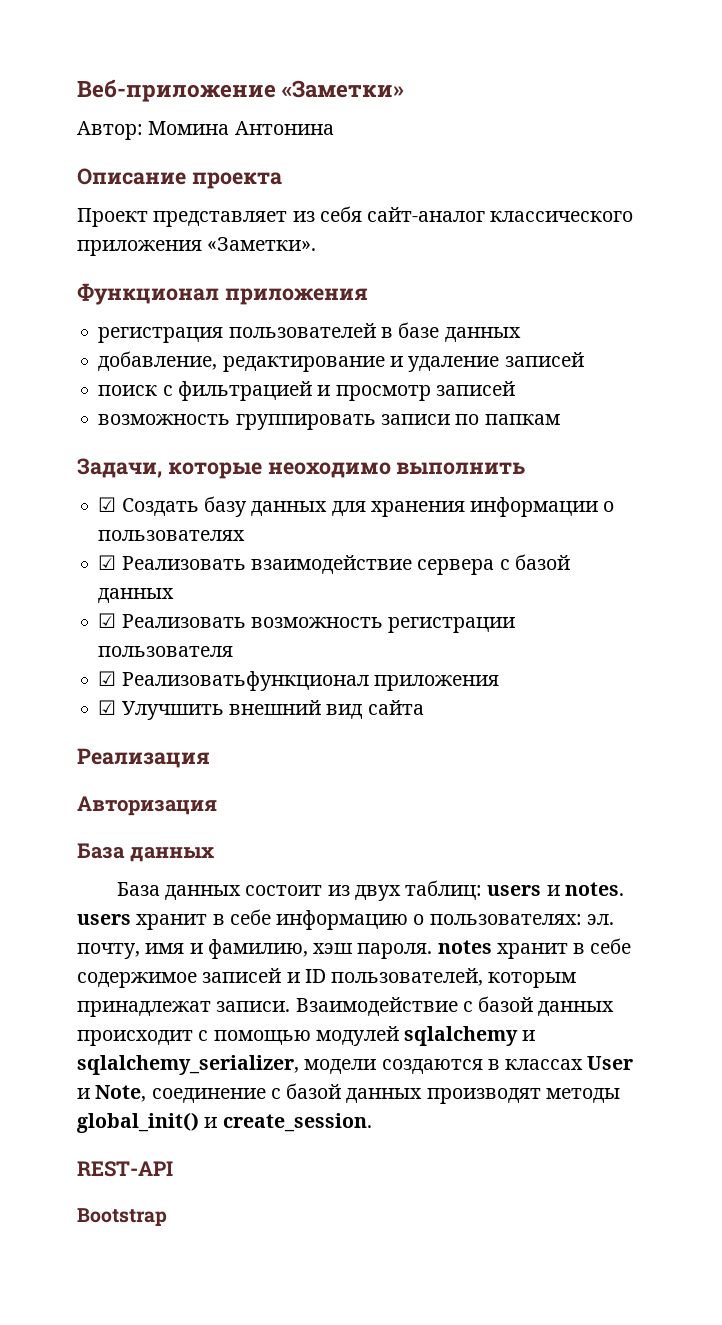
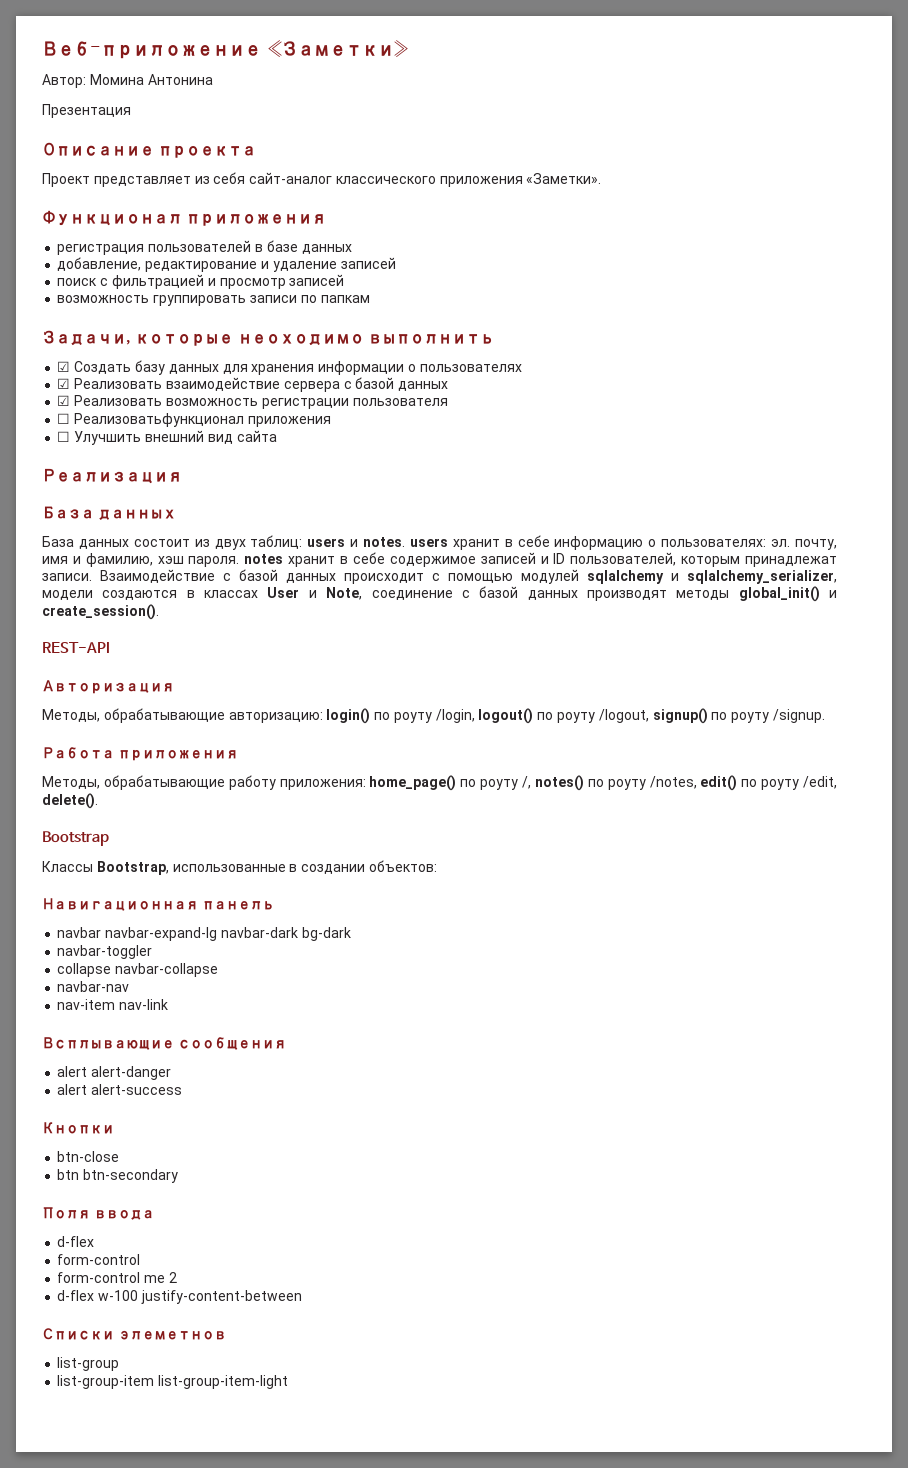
+ Презентация
- ☑ Реализоватьфункционал приложения
+ ☐ Реализоватьфункционал приложения
- ☑ Улучшить внешний вид сайта
+ ☐ Улучшить внешний вид сайта
- Авторизация
- Взаимодействие с базой данных происходит с помощью модулей sqlalchemy и sqlalchemy_serializer, модели создаются в классах User и Note, соединение с базой данных производят методы global_init() и create_session.
+ Взаимодействие с базой данных происходит с помощью модулей sqlalchemy и sqlalchemy_serializer, модели создаются в классах User и Note, соединение с базой данных производят методы global_init() и create_session().
+ Авторизация
+ Методы, обрабатывающие авторизацию: login() по роуту /login, logout() по роуту /logout, signup() по роуту /signup.
+ Работа приложения
+ Методы, обрабатывающие работу приложения: home_page() по роуту /, notes() по роуту /notes, edit() по роуту /edit, delete().
  Bootstrap
+ Классы Bootstrap, использованные в создании объектов:
+ Навигационная панель
+ navbar navbar-expand-lg navbar-dark bg-dark
+ navbar-toggler
+ collapse navbar-collapse
+ navbar-nav
+ nav-item nav-link
+ Всплывающие сообщения
+ alert alert-danger
+ alert alert-success
+ Кнопки
+ btn-close
+ btn btn-secondary
+ Поля ввода
+ d-flex
+ form-control
+ form-control me 2
+ d-flex w-100 justify-content-between
+ Списки элеметнов
+ list-group
+ list-group-item list-group-item-light

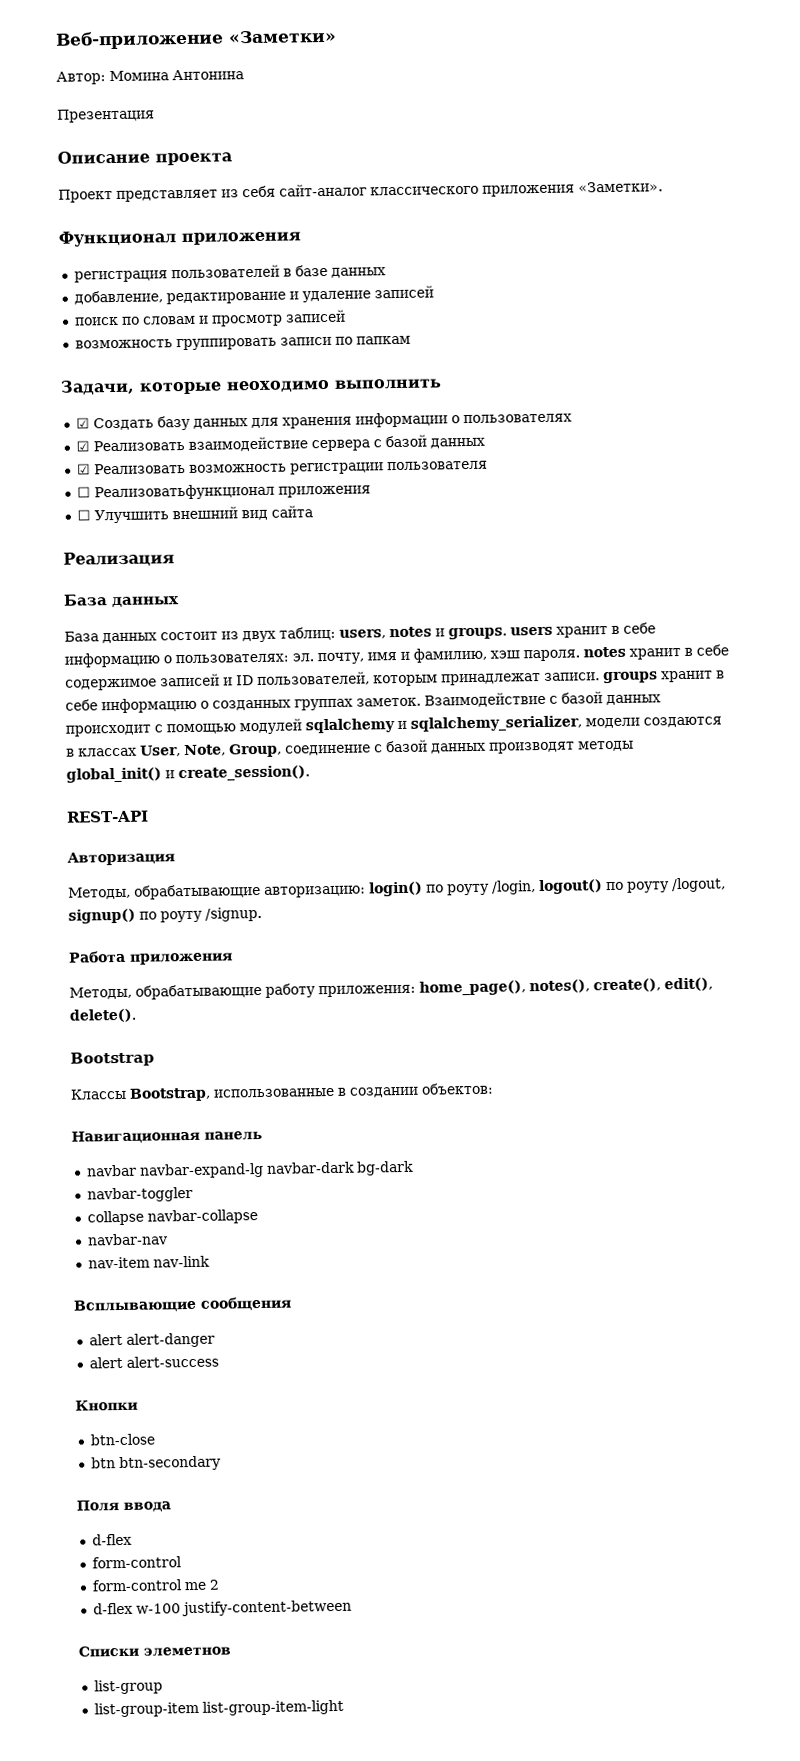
- поиск с фильтрацией и просмотр записей
+ поиск по словам и просмотр записей
- База данных состоит из двух таблиц: users и notes. users хранит в себе информацию о пользователях: эл. почту, имя и фамилию, хэш пароля. notes хранит в себе содержимое записей и ID пользователей, которым принадлежат записи.
+ База данных состоит из двух таблиц: users, notes и groups. users хранит в себе информацию о пользователях: эл. почту, имя и фамилию, хэш пароля. notes хранит в себе содержимое записей и ID пользователей, которым принадлежат записи. groups хранит в себе информацию о созданных группах заметок.
- Взаимодействие с базой данных происходит с помощью модулей sqlalchemy и sqlalchemy_serializer, модели создаются в классах User и Note, соединение с базой данных производят методы global_init() и create_session().
+ Взаимодействие с базой данных происходит с помощью модулей sqlalchemy и sqlalchemy_serializer, модели создаются в классах User, Note, Group, соединение с базой данных производят методы global_init() и create_session().
- Методы, обрабатывающие работу приложения: home_page() по роуту /, notes() по роуту /notes, edit() по роуту /edit, delete().
+ Методы, обрабатывающие работу приложения: home_page(), notes(), create(), edit(), delete().

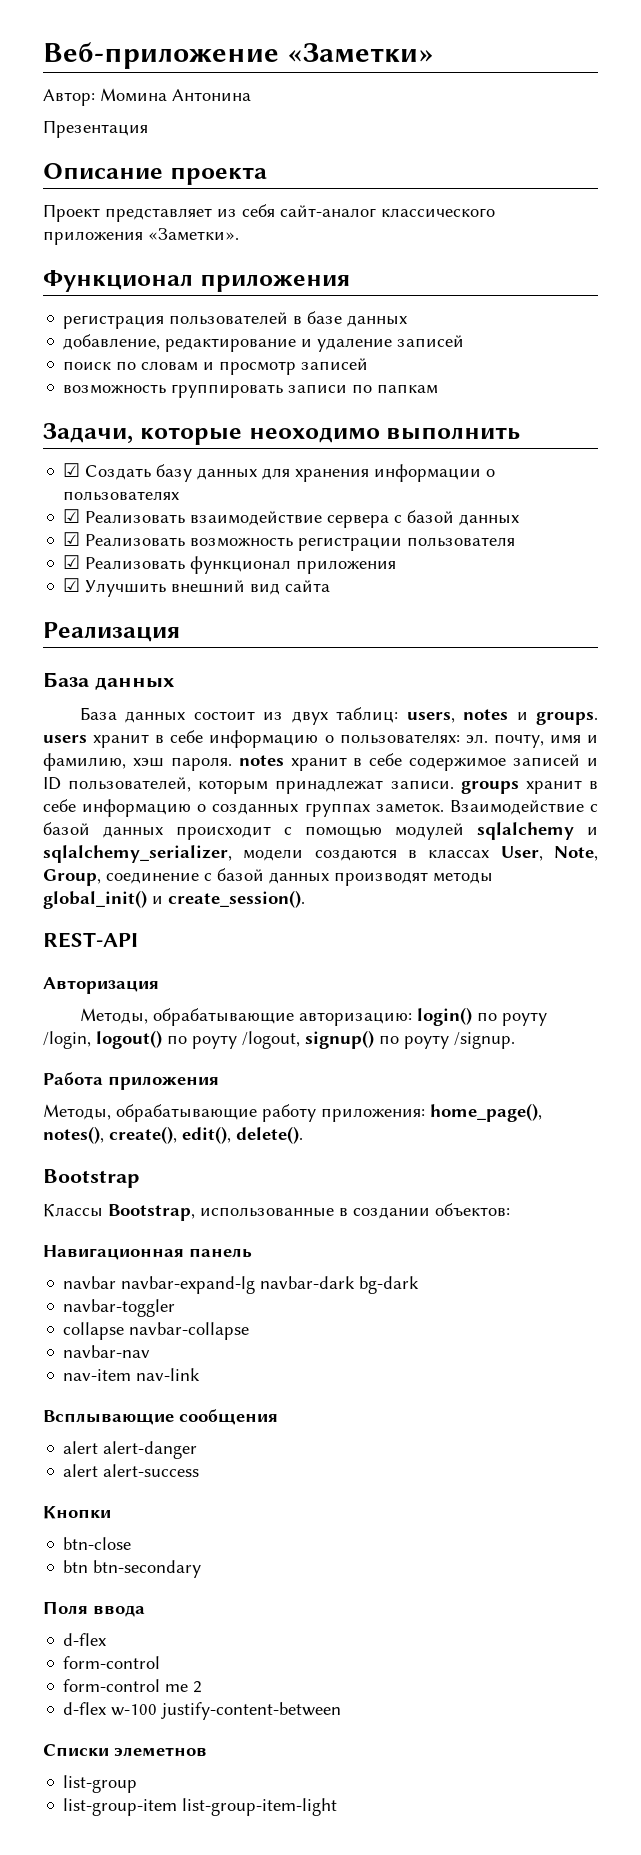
- ☐ Реализоватьфункционал приложения
- ☐ Улучшить внешний вид сайта
+ ☑ Реализовать функционал приложения
+ ☑ Улучшить внешний вид сайта

